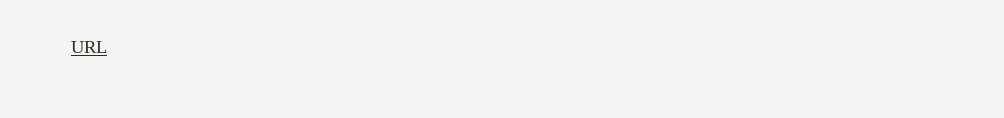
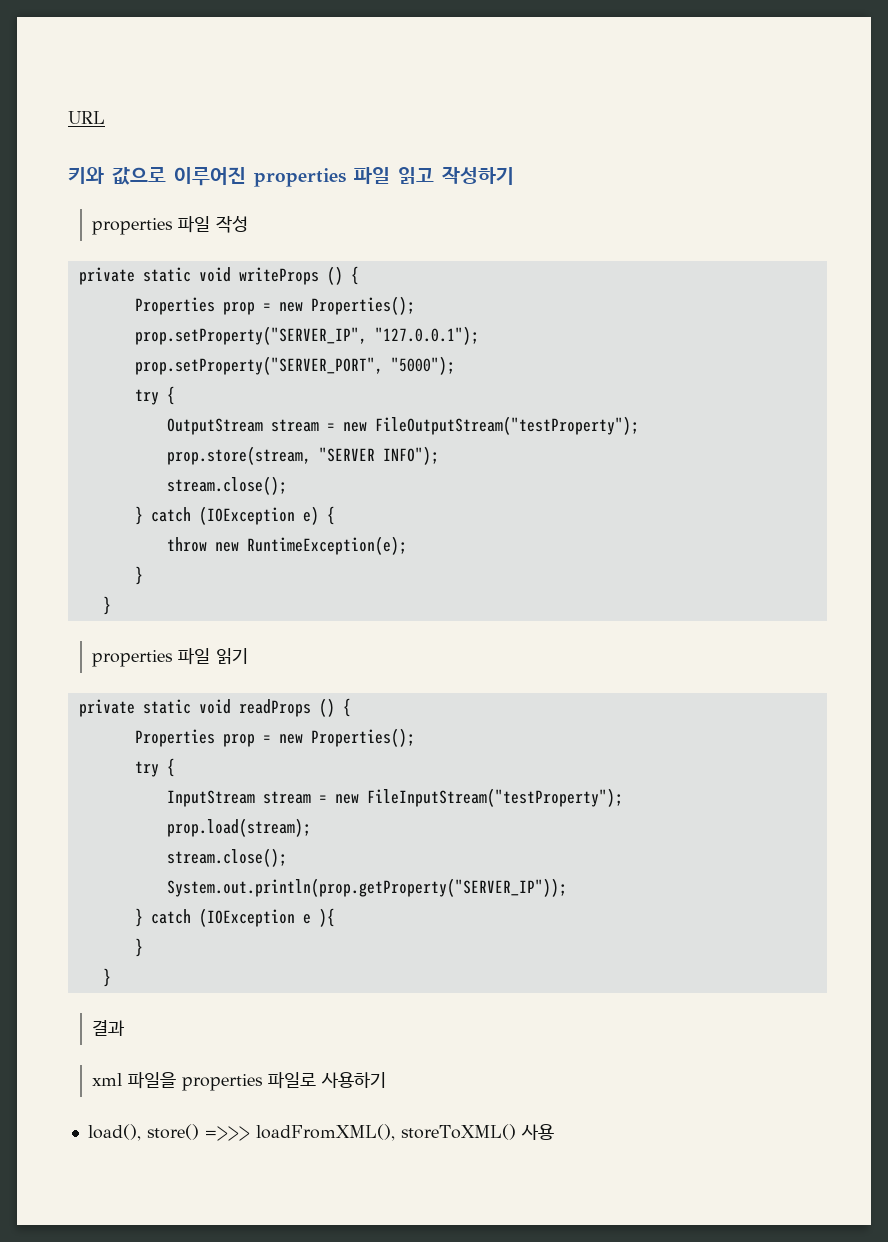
+ 키와 값으로 이루어진 properties 파일 읽고 작성하기
+ properties 파일 작성
+ private static void writeProps () {
+ Properties prop = new Properties();
+ prop.setProperty("SERVER_IP", "127.0.0.1");
+ prop.setProperty("SERVER_PORT", "5000");
+ try {
+ OutputStream stream = new FileOutputStream("testProperty");
+ prop.store(stream, "SERVER INFO");
+ stream.close();
+ } catch (IOException e) {
+ throw new RuntimeException(e);
+ }
+ }
+ properties 파일 읽기
+ private static void readProps () {
+ Properties prop = new Properties();
+ try {
+ InputStream stream = new FileInputStream("testProperty");
+ prop.load(stream);
+ stream.close();
+ System.out.println(prop.getProperty("SERVER_IP"));
+ } catch (IOException e ){
+ }
+ }
+ 결과
+ xml 파일을 properties 파일로 사용하기
+ load(), store() =>>> loadFromXML(), storeToXML() 사용

